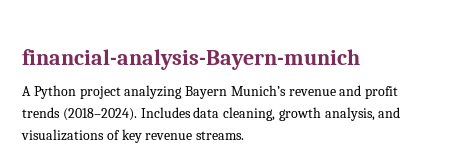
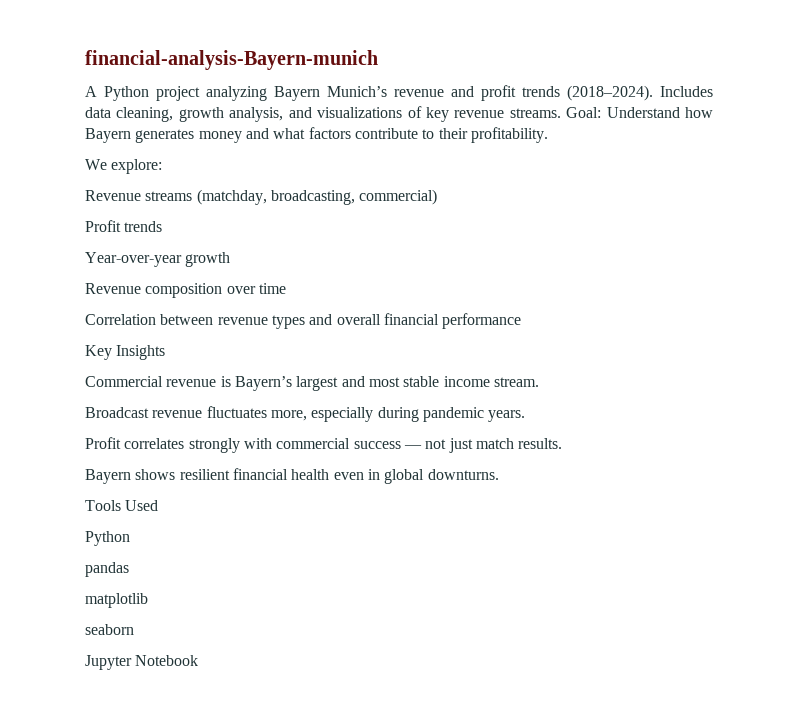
+ Goal: Understand how Bayern generates money and what factors contribute to their profitability.
+ We explore:
+ Revenue streams (matchday, broadcasting, commercial)
+ Profit trends
+ Year-over-year growth
+ Revenue composition over time
+ Correlation between revenue types and overall financial performance
+ Key Insights
+ Commercial revenue is Bayern’s largest and most stable income stream.
+ Broadcast revenue fluctuates more, especially during pandemic years.
+ Profit correlates strongly with commercial success — not just match results.
+ Bayern shows resilient financial health even in global downturns.
+ Tools Used
+ Python
+ pandas
+ matplotlib
+ seaborn
+ Jupyter Notebook

